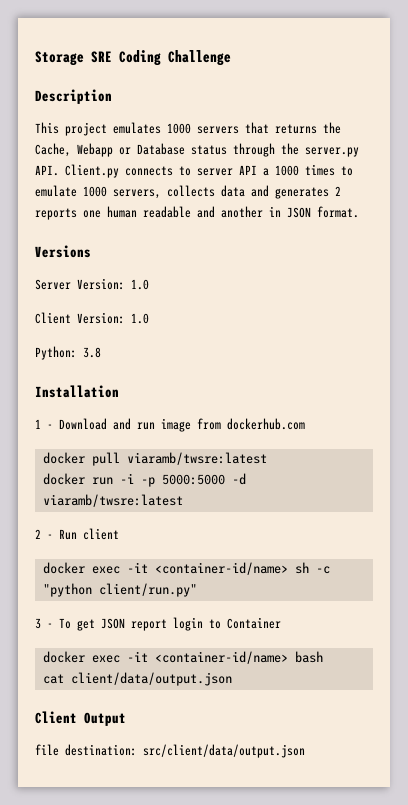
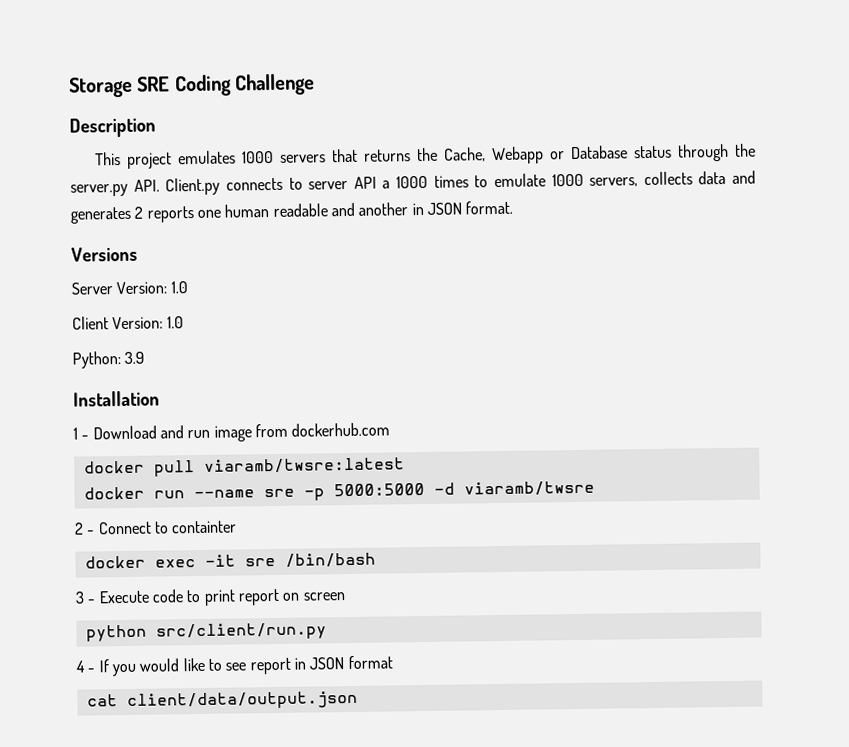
- Python: 3.8
+ Python: 3.9
- docker run -i -p 5000:5000 -d viaramb/twsre:latest
+ docker run --name sre -p 5000:5000 -d viaramb/twsre
- 2 - Run client
- docker exec -it <container-id/name> sh -c "python client/run.py"
- 3 - To get JSON report login to Container
- docker exec -it <container-id/name> bash
+ 2 - Connect to containter
+ docker exec -it sre /bin/bash
+ 3 - Execute code to print report on screen
+ python src/client/run.py
+ 4 - If you would like to see report in JSON format
  cat client/data/output.json
- Client Output
- file destination: src/client/data/output.json

